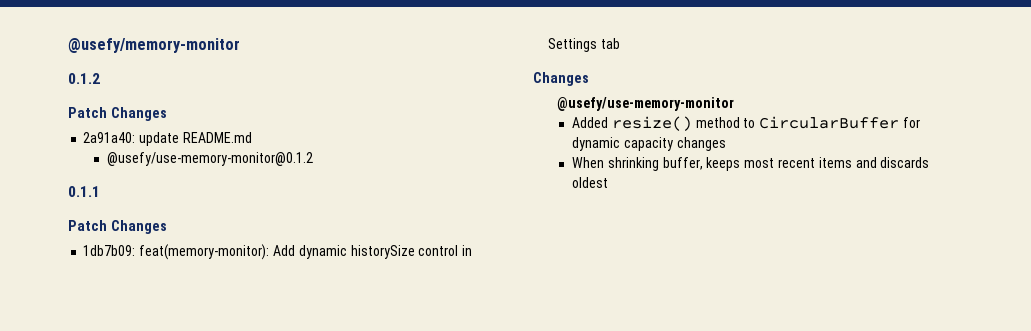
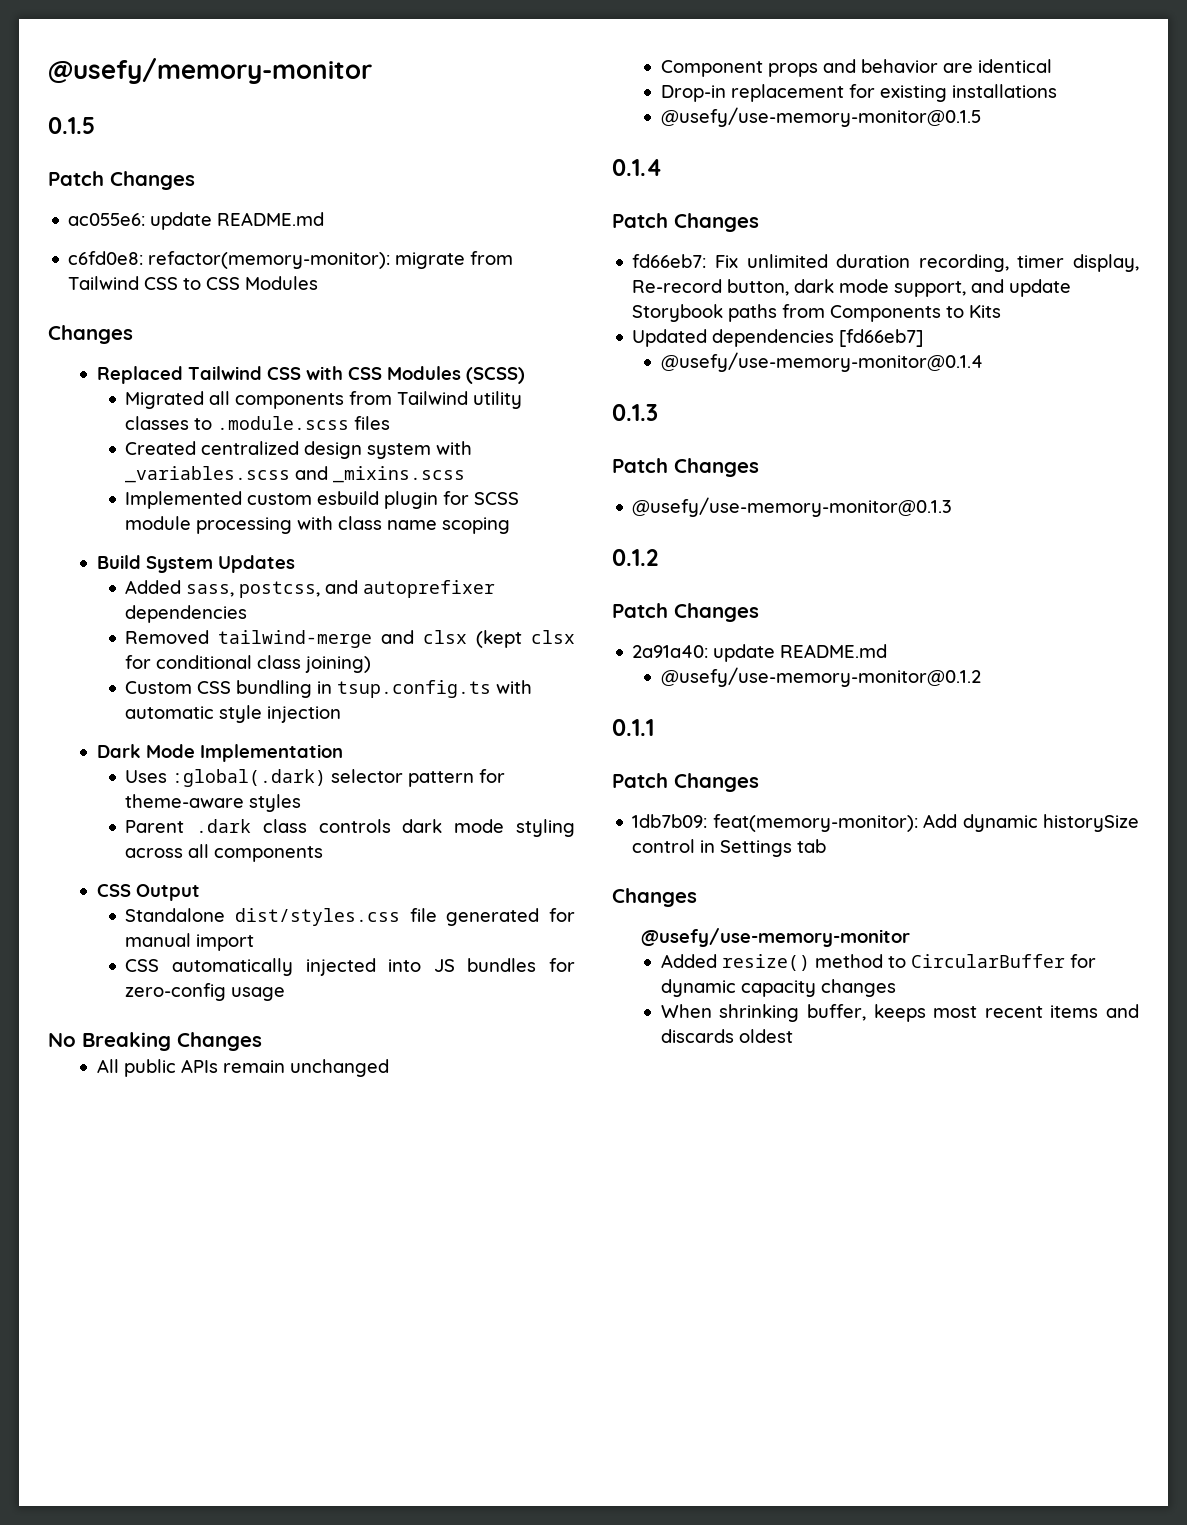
+ 0.1.5
+ Patch Changes
+ ac055e6: update README.md
+ c6fd0e8: refactor(memory-monitor): migrate from Tailwind CSS to CSS Modules
+ Changes
+ Replaced Tailwind CSS with CSS Modules (SCSS)
+ Migrated all components from Tailwind utility classes to .module.scss files
+ Created centralized design system with _variables.scss and _mixins.scss
+ Implemented custom esbuild plugin for SCSS module processing with class name scoping
+ Build System Updates
+ Added sass, postcss, and autoprefixer dependencies
+ Removed tailwind-merge and clsx (kept clsx for conditional class joining)
+ Custom CSS bundling in tsup.config.ts with automatic style injection
+ Dark Mode Implementation
+ Uses :global(.dark) selector pattern for theme-aware styles
+ Parent .dark class controls dark mode styling across all components
+ CSS Output
+ Standalone dist/styles.css file generated for manual import
+ CSS automatically injected into JS bundles for zero-config usage
+ No Breaking Changes
+ All public APIs remain unchanged
+ Component props and behavior are identical
+ Drop-in replacement for existing installations
+ @usefy/use-memory-monitor@0.1.5
+ 0.1.4
+ Patch Changes
+ fd66eb7: Fix unlimited duration recording, timer display, Re-record button, dark mode support, and update Storybook paths from Components to Kits
+ Updated dependencies [fd66eb7]
+ @usefy/use-memory-monitor@0.1.4
+ 0.1.3
+ Patch Changes
+ @usefy/use-memory-monitor@0.1.3

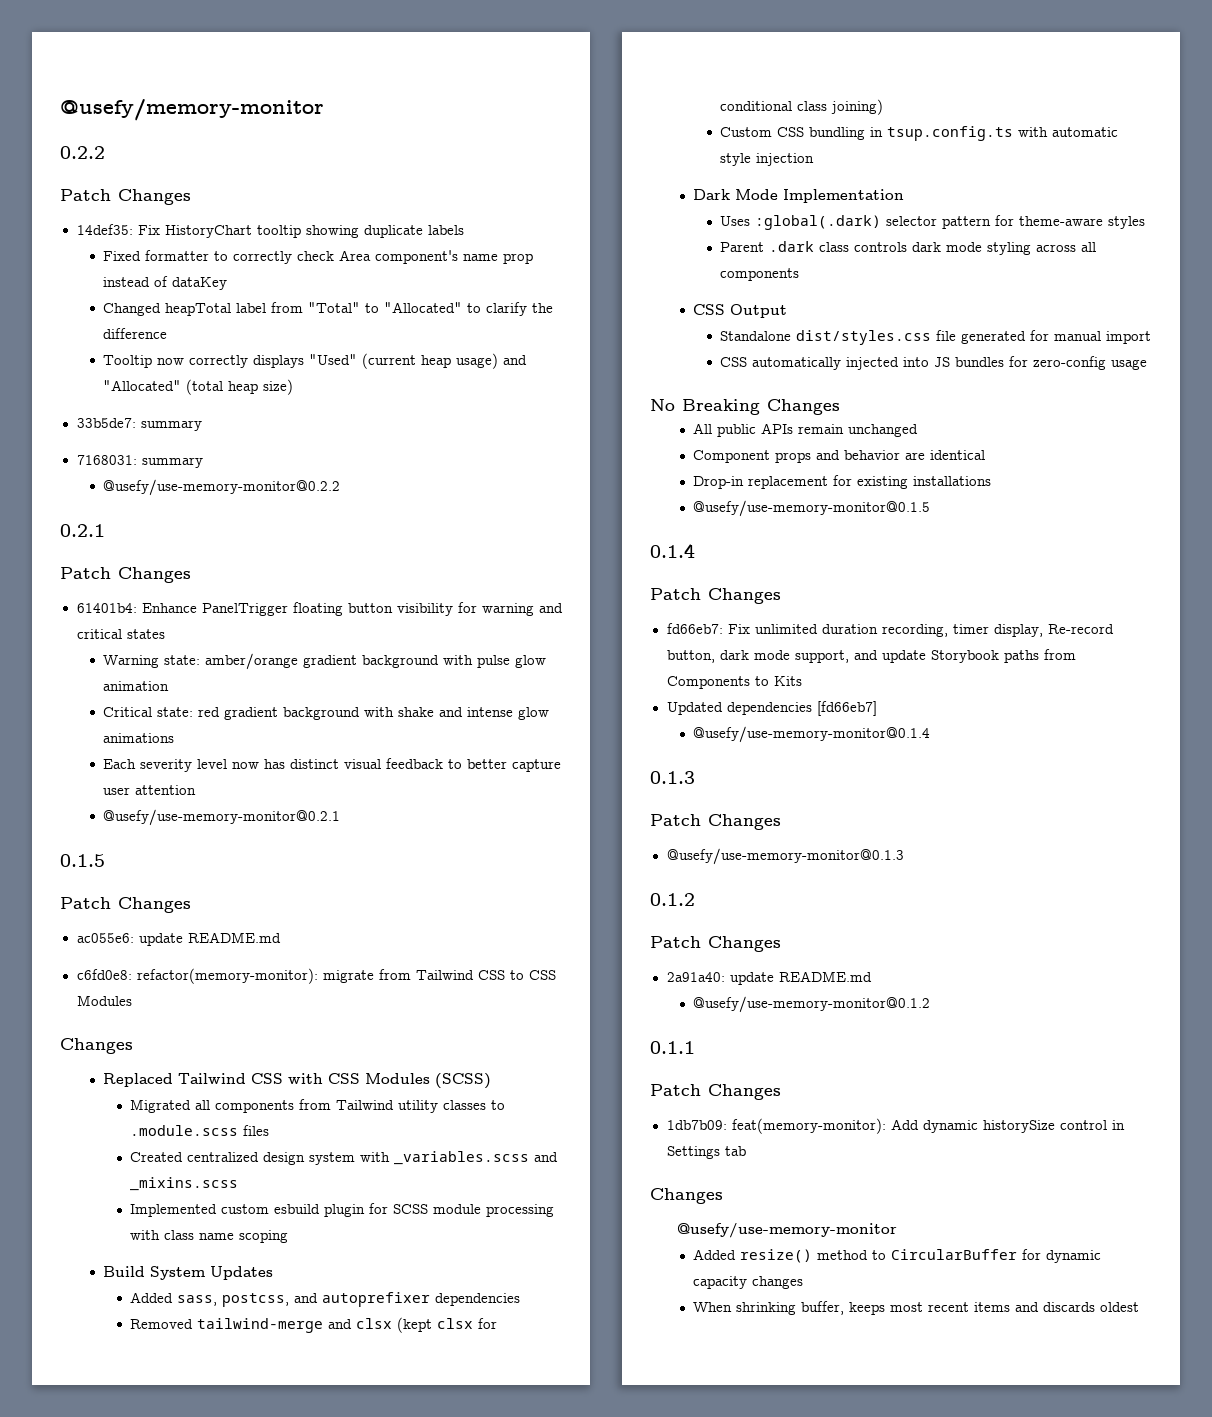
+ 0.2.2
+ Patch Changes
+ 14def35: Fix HistoryChart tooltip showing duplicate labels
+ Fixed formatter to correctly check Area component's name prop instead of dataKey
+ Changed heapTotal label from "Total" to "Allocated" to clarify the difference
+ Tooltip now correctly displays "Used" (current heap usage) and "Allocated" (total heap size)
+ 33b5de7: summary
+ 7168031: summary
+ @usefy/use-memory-monitor@0.2.2
+ 0.2.1
+ Patch Changes
+ 61401b4: Enhance PanelTrigger floating button visibility for warning and critical states
+ Warning state: amber/orange gradient background with pulse glow animation
+ Critical state: red gradient background with shake and intense glow animations
+ Each severity level now has distinct visual feedback to better capture user attention
+ @usefy/use-memory-monitor@0.2.1

